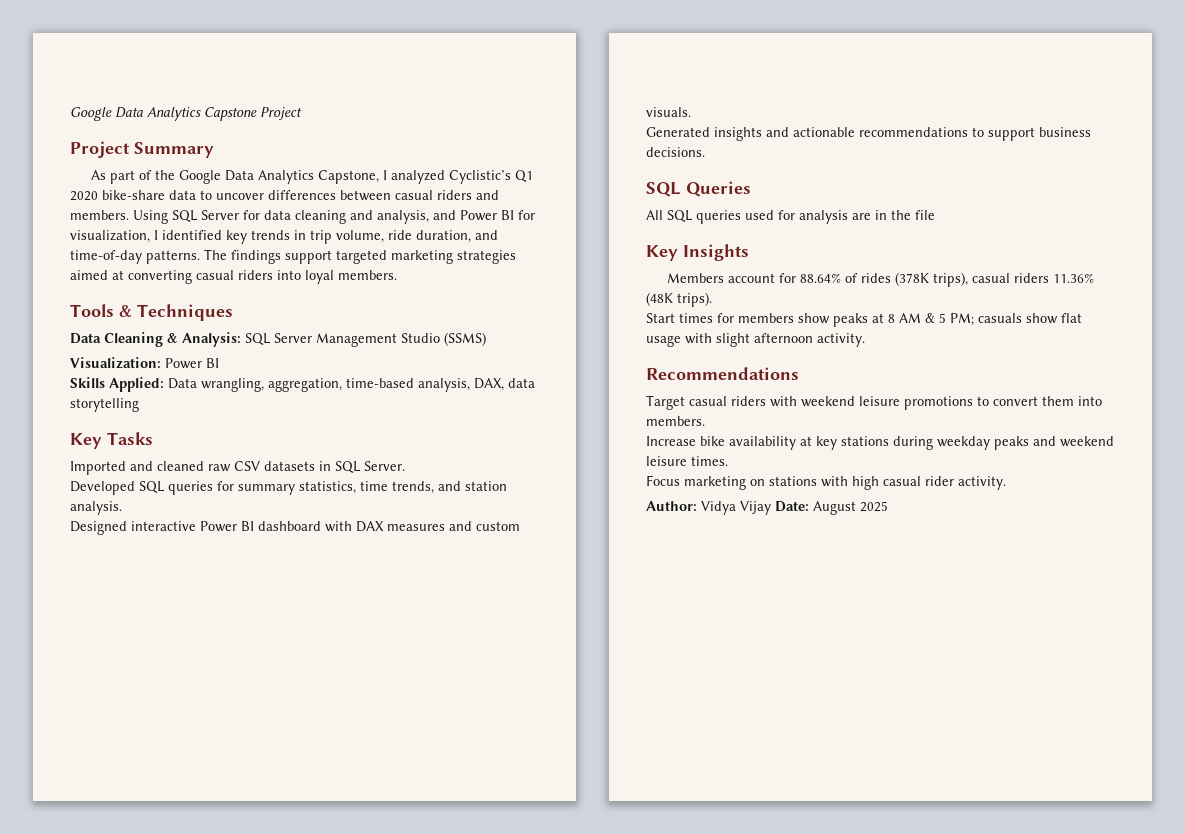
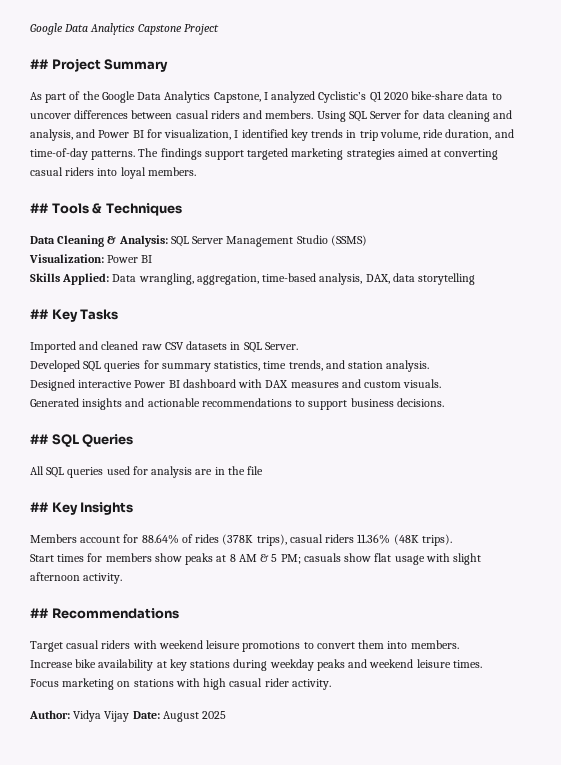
- Project Summary
+ ## Project Summary
- Tools & Techniques
+ ## Tools & Techniques
- Key Tasks
+ ## Key Tasks
- SQL Queries
+ ## SQL Queries
- Key Insights
+ ## Key Insights
- Recommendations
+ ## Recommendations

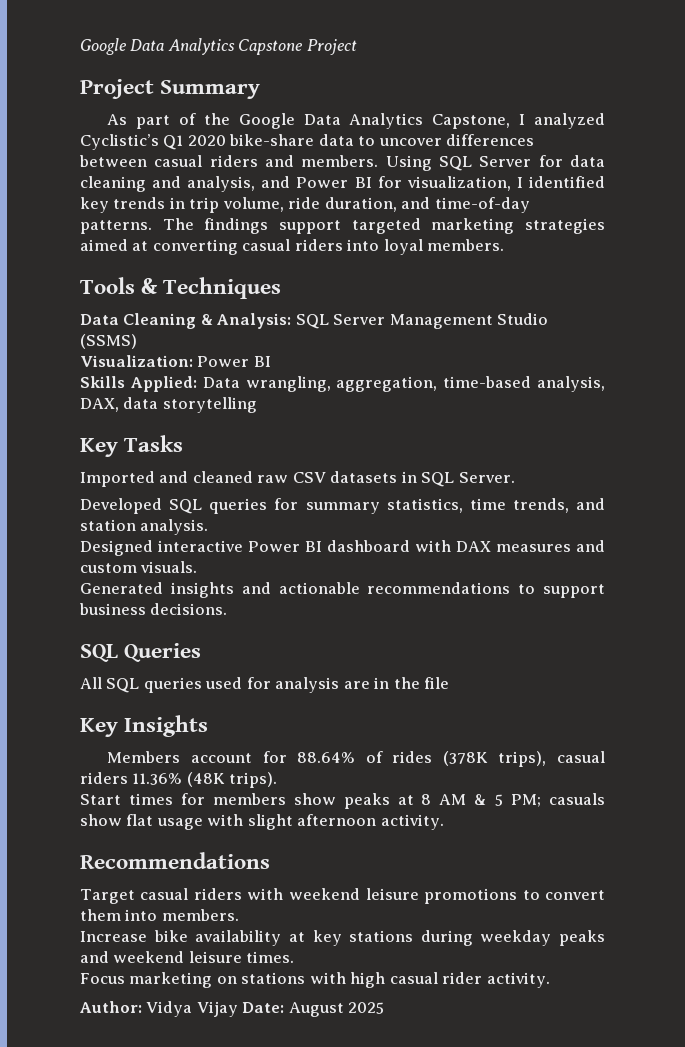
- ## Project Summary
+ Project Summary
- ## Tools & Techniques
+ Tools & Techniques
- ## Key Tasks
+ Key Tasks
- ## SQL Queries
+ SQL Queries
- ## Key Insights
+ Key Insights
- ## Recommendations
+ Recommendations

